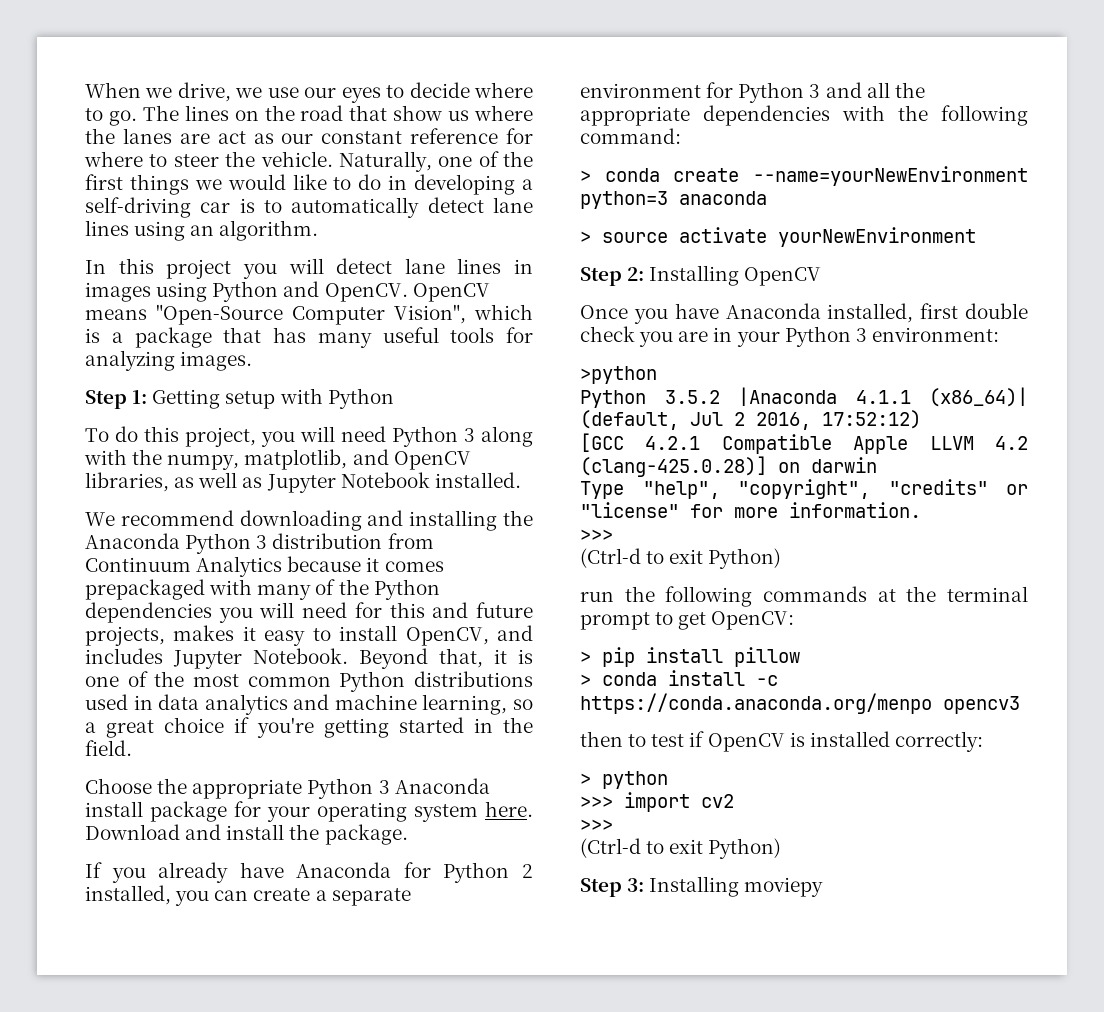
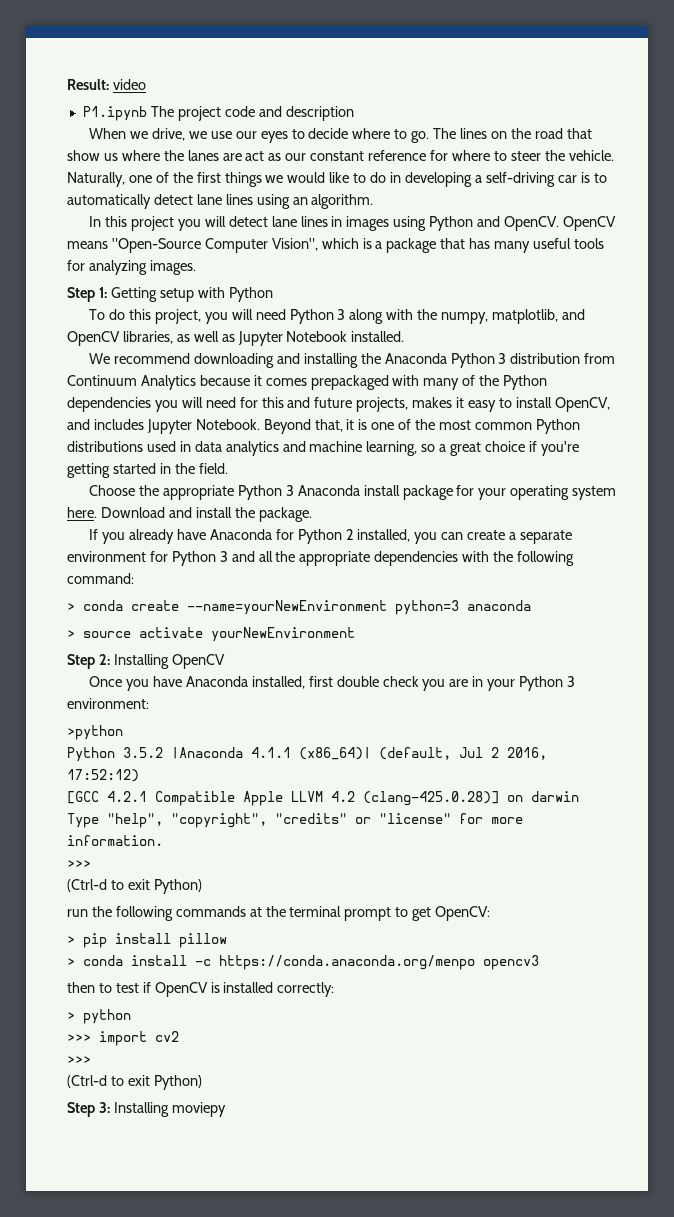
+ Result: video
+ P1.ipynb The project code and description

